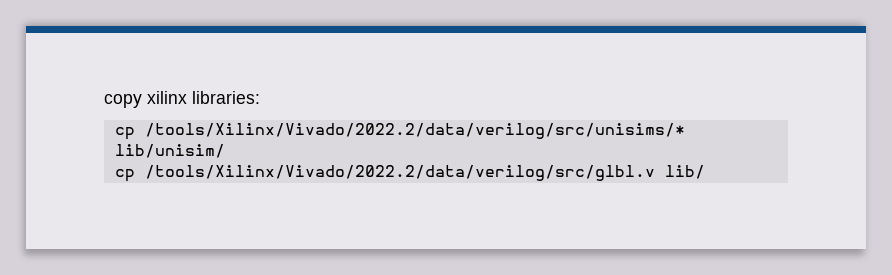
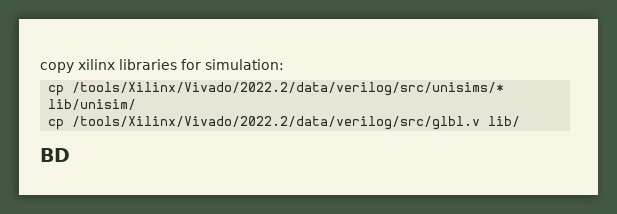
- copy xilinx libraries:
+ copy xilinx libraries for simulation:
+ BD

